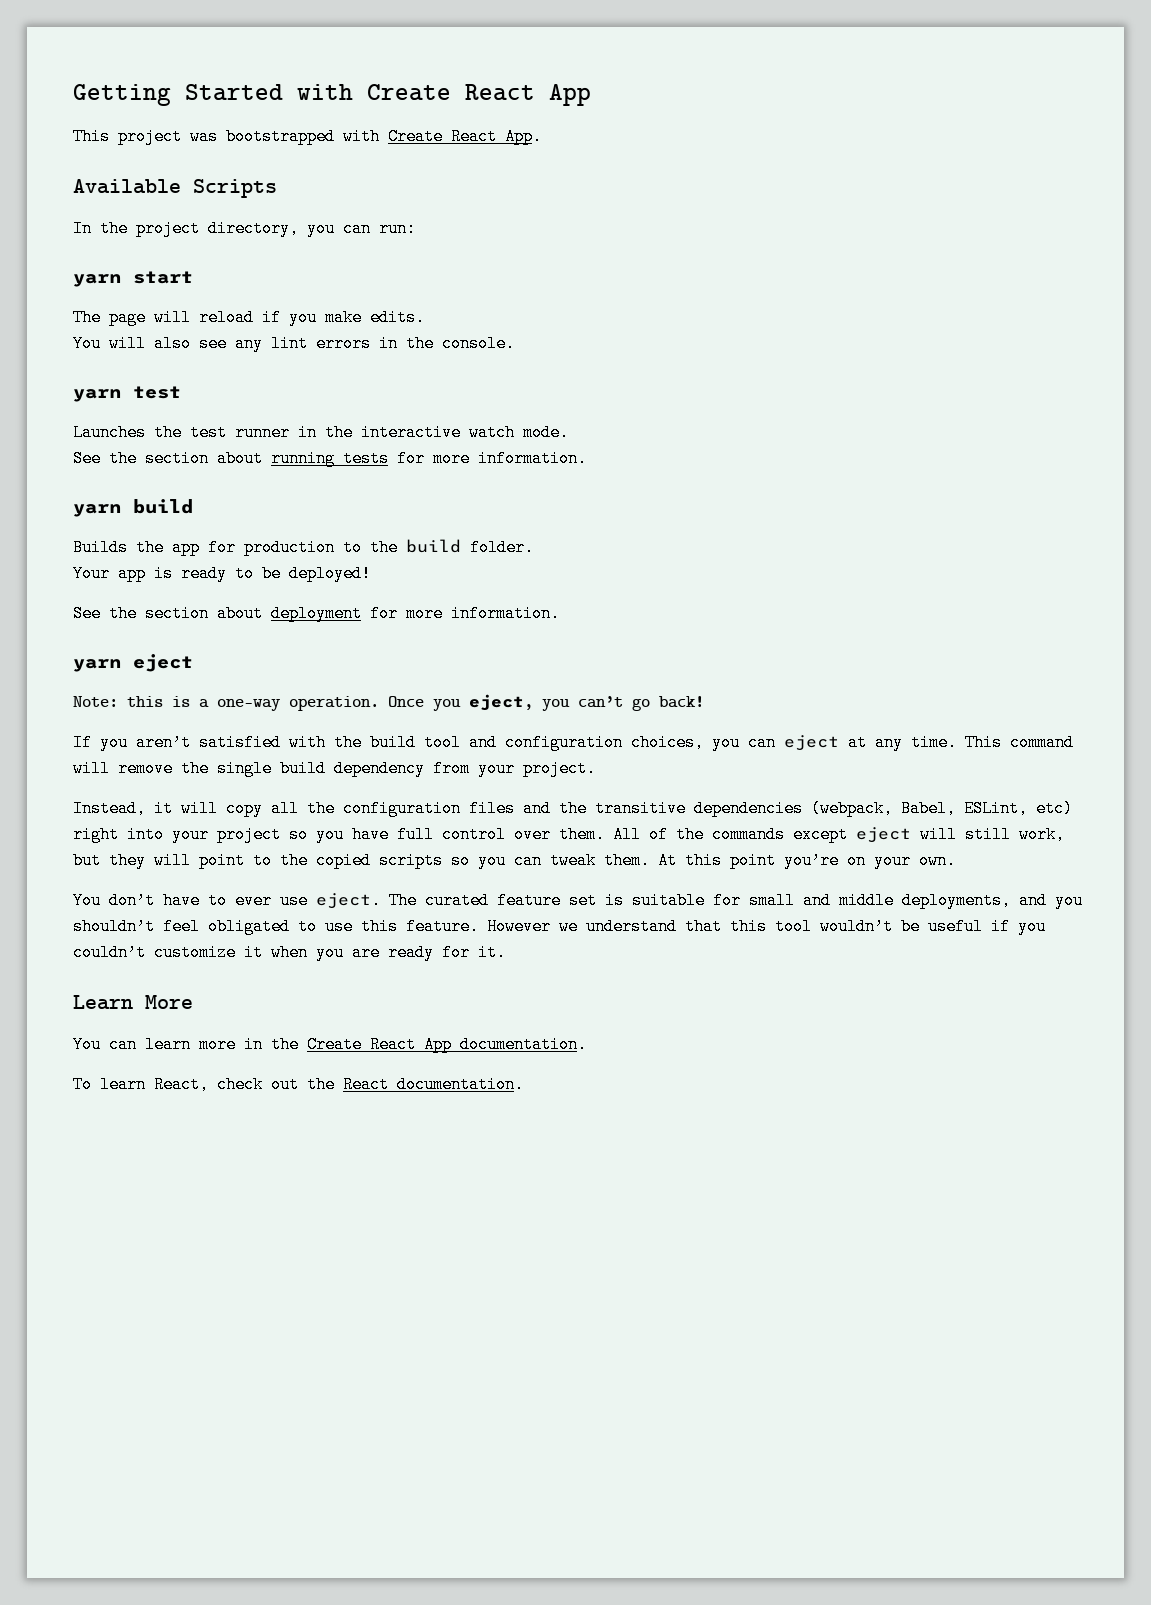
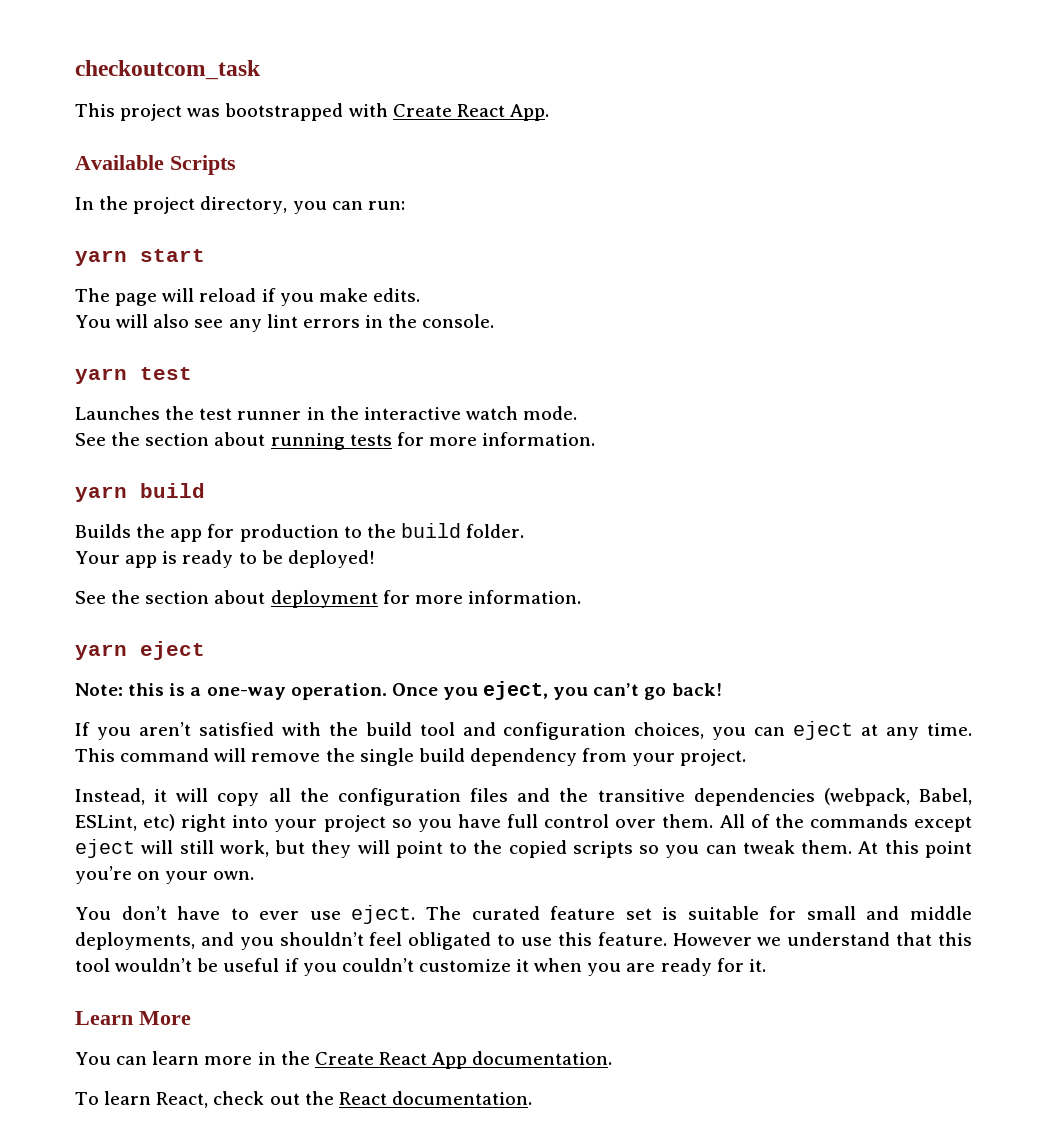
- Getting Started with Create React App
+ checkoutcom_task

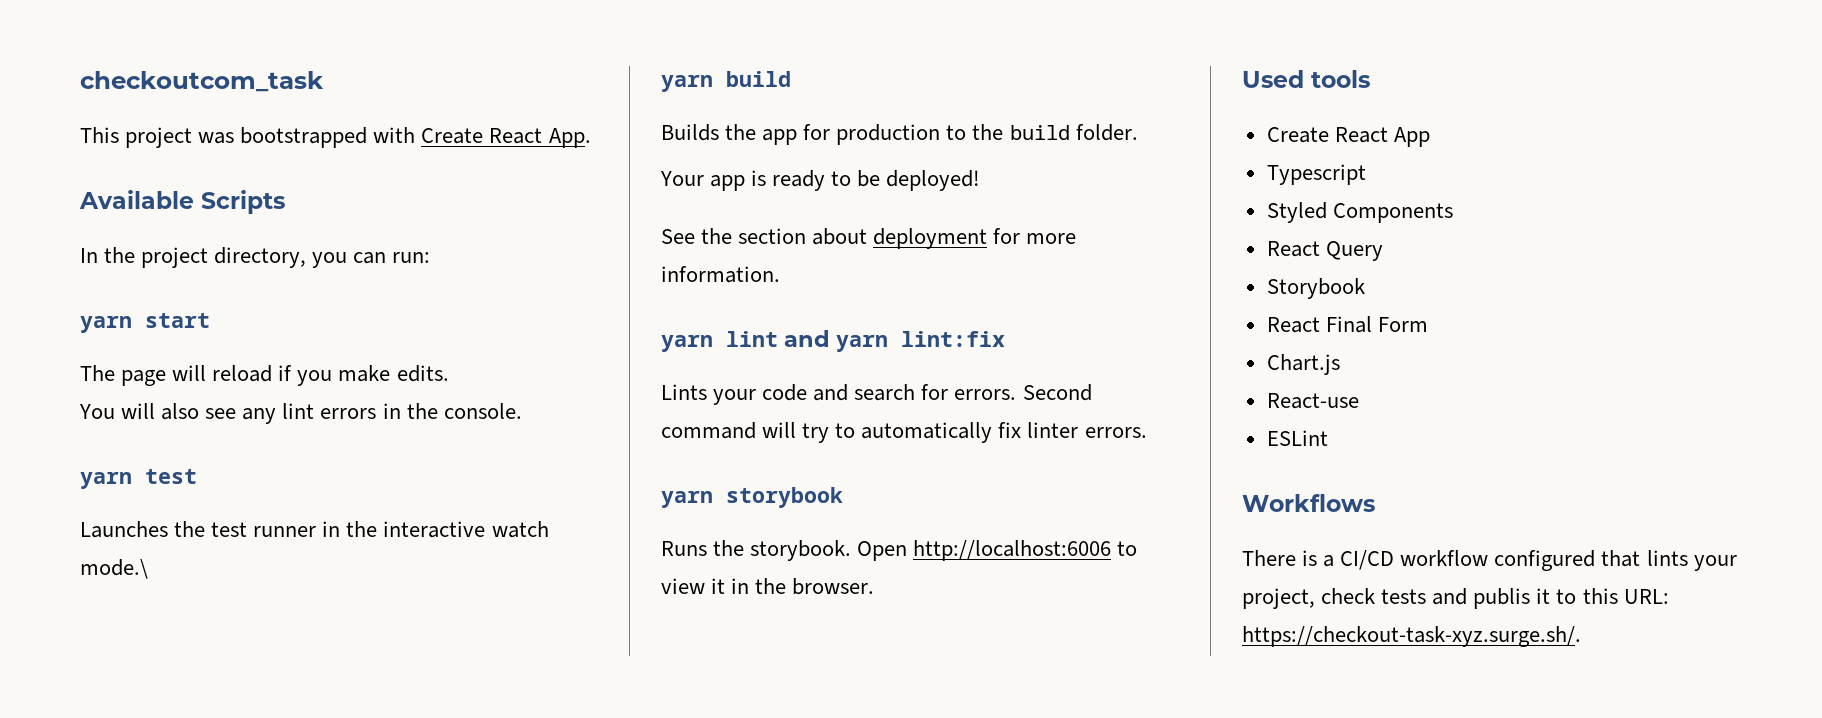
- Launches the test runner in the interactive watch mode.
- See the section about running tests for more information.
+ Launches the test runner in the interactive watch mode.\
- yarn eject
- Note: this is a one-way operation. Once you eject, you can’t go back!
- If you aren’t satisfied with the build tool and configuration choices, you can eject at any time. This command will remove the single build dependency from your project.
- Instead, it will copy all the configuration files and the transitive dependencies (webpack, Babel, ESLint, etc) right into your project so you have full control over them. All of the commands except eject will still work, but they will point to the copied scripts so you can tweak them. At this point you’re on your own.
- You don’t have to ever use eject. The curated feature set is suitable for small and middle deployments, and you shouldn’t feel obligated to use this feature. However we understand that this tool wouldn’t be useful if you couldn’t customize it when you are ready for it.
- Learn More
- You can learn more in the Create React App documentation.
- To learn React, check out the React documentation.
+ yarn lint and yarn lint:fix
+ Lints your code and search for errors. Second command will try to automatically fix linter errors.
+ yarn storybook
+ Runs the storybook. Open http://localhost:6006 to view it in the browser.
+ Used tools
+ Create React App
+ Typescript
+ Styled Components
+ React Query
+ Storybook
+ React Final Form
+ Chart.js
+ React-use
+ ESLint
+ Workflows
+ There is a CI/CD workflow configured that lints your project, check tests and publis it to this URL: https://checkout-task-xyz.surge.sh/.

